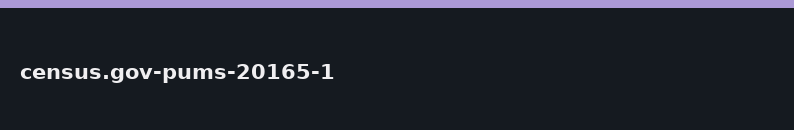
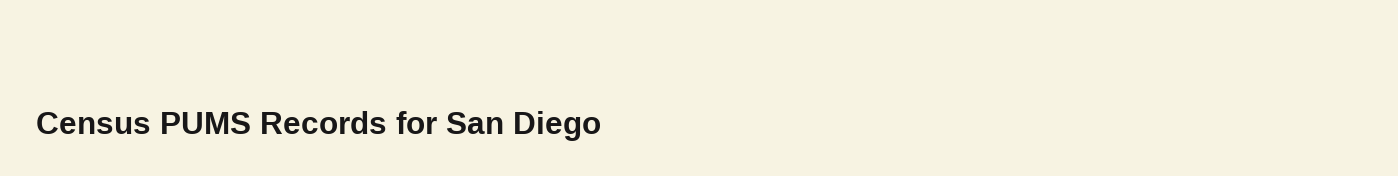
- census.gov-pums-20165-1
+ Census PUMS Records for San Diego

